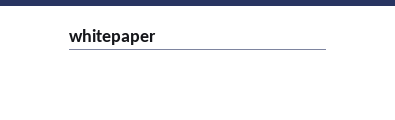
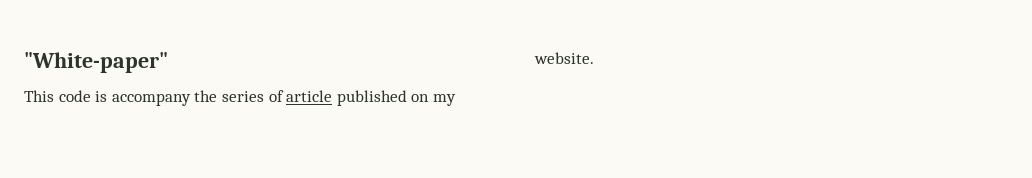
- whitepaper
+ "White-paper"
+ This code is accompany the series of article published on my website.

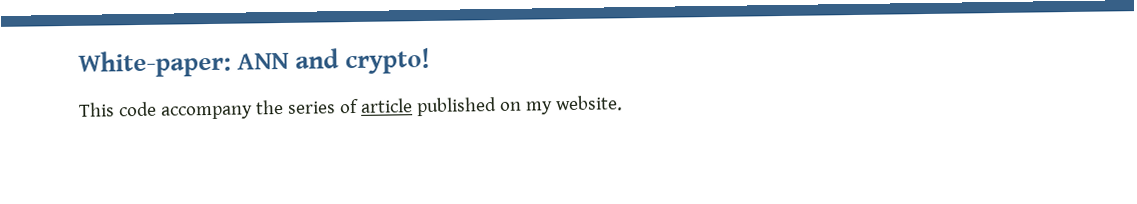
- "White-paper"
+ White-paper: ANN and crypto!
- This code is accompany the series of article published on my website.
+ This code accompany the series of article published on my website.

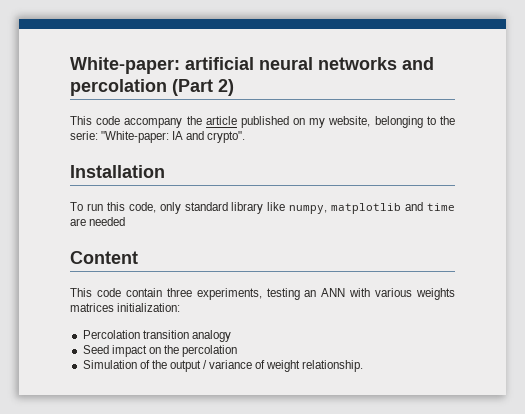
- White-paper: ANN and crypto!
+ White-paper: artificial neural networks and percolation (Part 2)
- This code accompany the series of article published on my website.
+ This code accompany the article published on my website, belonging to the serie: "White-paper: IA and crypto".
+ Installation
+ To run this code, only standard library like numpy, matplotlib and time are needed
+ Content
+ This code contain three experiments, testing an ANN with various weights matrices initialization:
+ Percolation transition analogy
+ Seed impact on the percolation
+ Simulation of the output / variance of weight relationship.

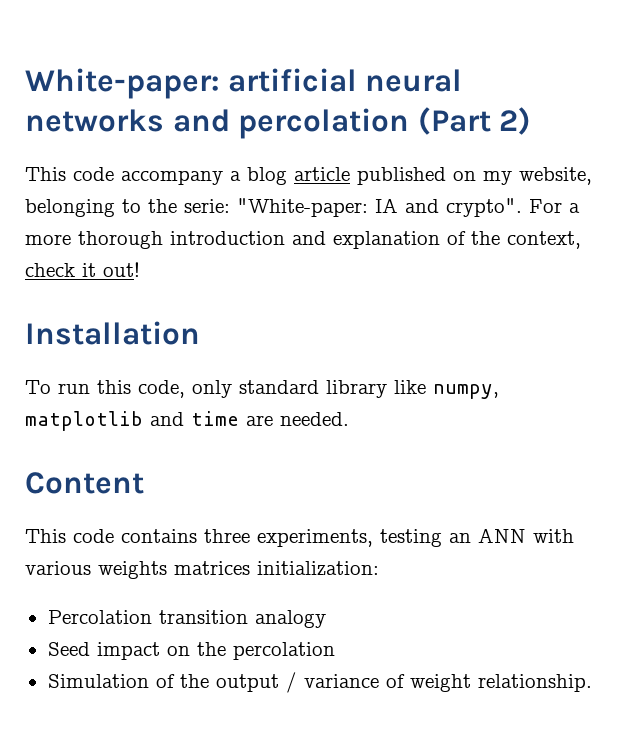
- This code accompany the article published on my website, belonging to the serie: "White-paper: IA and crypto".
+ This code accompany a blog article published on my website, belonging to the serie: "White-paper: IA and crypto". For a more thorough introduction and explanation of the context, check it out!
- To run this code, only standard library like numpy, matplotlib and time are needed
+ To run this code, only standard library like numpy, matplotlib and time are needed.
- This code contain three experiments, testing an ANN with various weights matrices initialization:
+ This code contains three experiments, testing an ANN with various weights matrices initialization:

